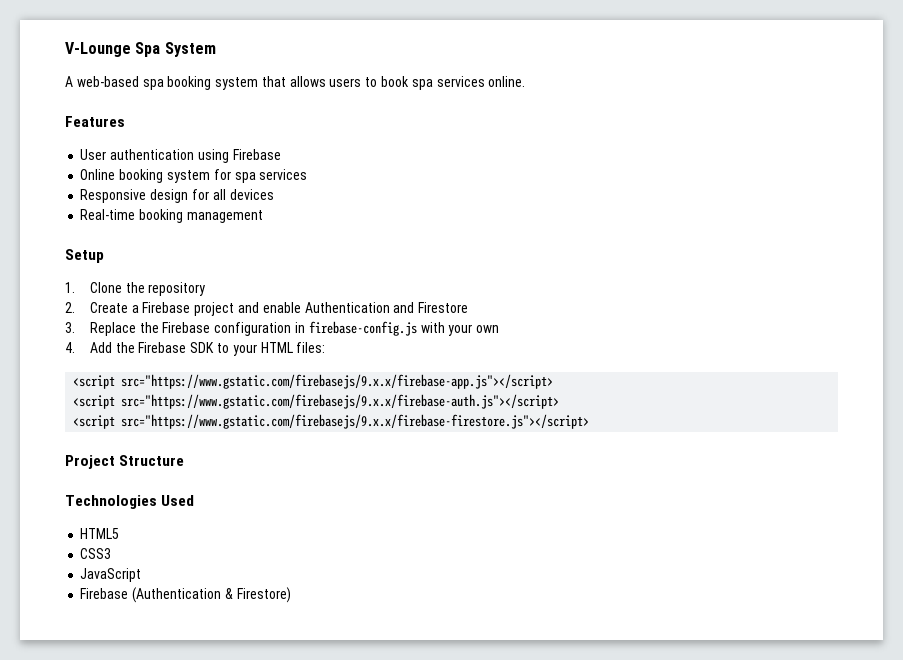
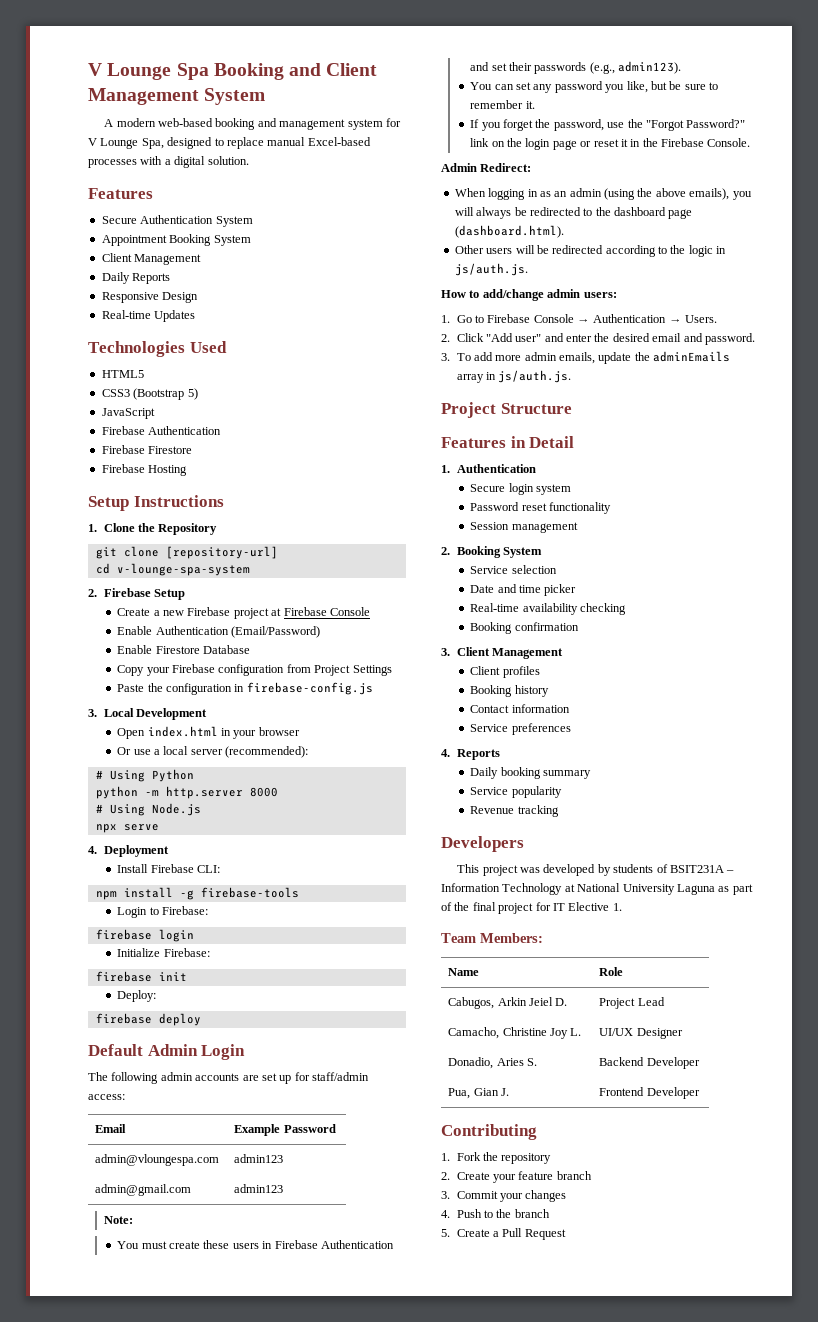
- V-Lounge Spa System
- A web-based spa booking system that allows users to book spa services online.
+ V Lounge Spa Booking and Client Management System
+ A modern web-based booking and management system for V Lounge Spa, designed to replace manual Excel-based processes with a digital solution.
  Features
- User authentication using Firebase
- Online booking system for spa services
- Responsive design for all devices
- Real-time booking management
- Setup
- 1. Clone the repository
- 2. Create a Firebase project and enable Authentication and Firestore
- 3. Replace the Firebase configuration in firebase-config.js with your own
- 4. Add the Firebase SDK to your HTML files:
- <script src="https://www.gstatic.com/firebasejs/9.x.x/firebase-app.js"></script>
- <script src="https://www.gstatic.com/firebasejs/9.x.x/firebase-auth.js"></script>
- <script src="https://www.gstatic.com/firebasejs/9.x.x/firebase-firestore.js"></script>
- Project Structure
+ Secure Authentication System
+ Appointment Booking System
+ Client Management
+ Daily Reports
+ Responsive Design
+ Real-time Updates
- CSS3
+ CSS3 (Bootstrap 5)
  JavaScript
- Firebase (Authentication & Firestore)
+ Firebase Authentication
+ Firebase Firestore
+ Firebase Hosting
+ Setup Instructions
+ 1. Clone the Repository
+ git clone [repository-url]
+ cd v-lounge-spa-system
+ 2. Firebase Setup
+ Create a new Firebase project at Firebase Console
+ Enable Authentication (Email/Password)
+ Enable Firestore Database
+ Copy your Firebase configuration from Project Settings
+ Paste the configuration in firebase-config.js
+ 3. Local Development
+ Open index.html in your browser
+ Or use a local server (recommended):
+ # Using Python
+ python -m http.server 8000
+ # Using Node.js
+ npx serve
+ 4. Deployment
+ Install Firebase CLI:
+ npm install -g firebase-tools
+ Login to Firebase:
+ firebase login
+ Initialize Firebase:
+ firebase init
+ Deploy:
+ firebase deploy
+ Default Admin Login
+ The following admin accounts are set up for staff/admin access:
+ Email | Example Password
+ admin@vloungespa.com | admin123
+ admin@gmail.com | admin123
+ Note:
+ You must create these users in Firebase Authentication and set their passwords (e.g., admin123).
+ You can set any password you like, but be sure to remember it.
+ If you forget the password, use the "Forgot Password?" link on the login page or reset it in the Firebase Console.
+ Admin Redirect:
+ When logging in as an admin (using the above emails), you will always be redirected to the dashboard page (dashboard.html).
+ Other users will be redirected according to the logic in js/auth.js.
+ How to add/change admin users:
+ 1. Go to Firebase Console → Authentication → Users.
+ 2. Click "Add user" and enter the desired email and password.
+ 3. To add more admin emails, update the adminEmails array in js/auth.js.
+ Project Structure
+ Features in Detail
+ 1. Authentication
+ Secure login system
+ Password reset functionality
+ Session management
+ 2. Booking System
+ Service selection
+ Date and time picker
+ Real-time availability checking
+ Booking confirmation
+ 3. Client Management
+ Client profiles
+ Booking history
+ Contact information
+ Service preferences
+ 4. Reports
+ Daily booking summary
+ Service popularity
+ Revenue tracking
+ Developers
+ This project was developed by students of BSIT231A – Information Technology at National University Laguna as part of the final project for IT Elective 1.
+ Team Members:
+ Name | Role
+ Cabugos, Arkin Jeiel D. | Project Lead
+ Camacho, Christine Joy L. | UI/UX Designer
+ Donadio, Aries S. | Backend Developer
+ Pua, Gian J. | Frontend Developer
+ Contributing
+ 1. Fork the repository
+ 2. Create your feature branch
+ 3. Commit your changes
+ 4. Push to the branch
+ 5. Create a Pull Request

